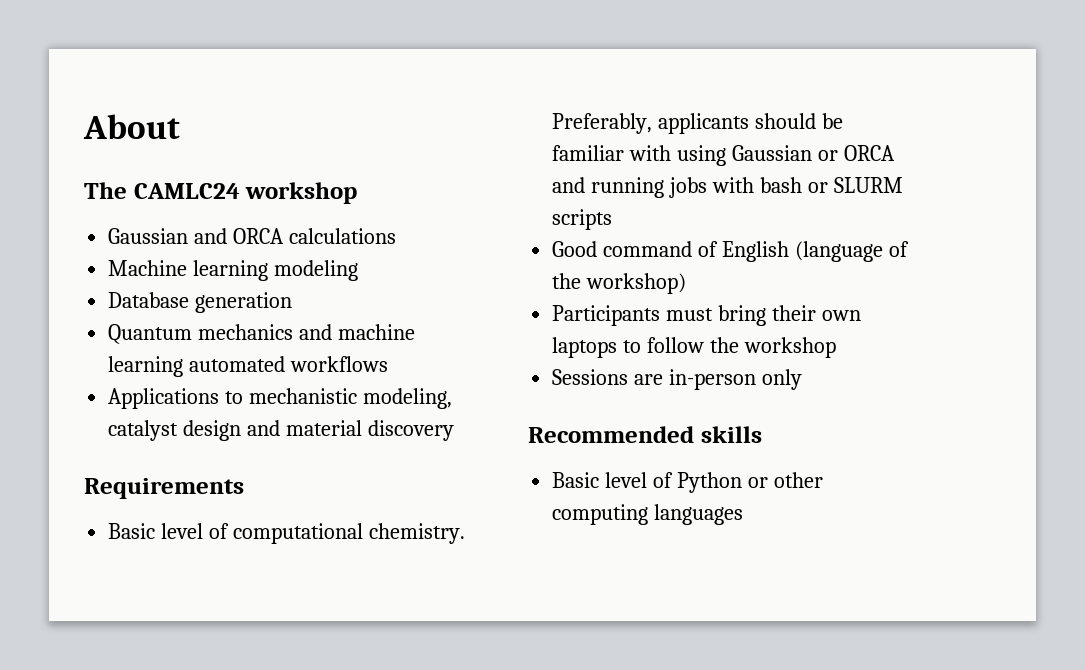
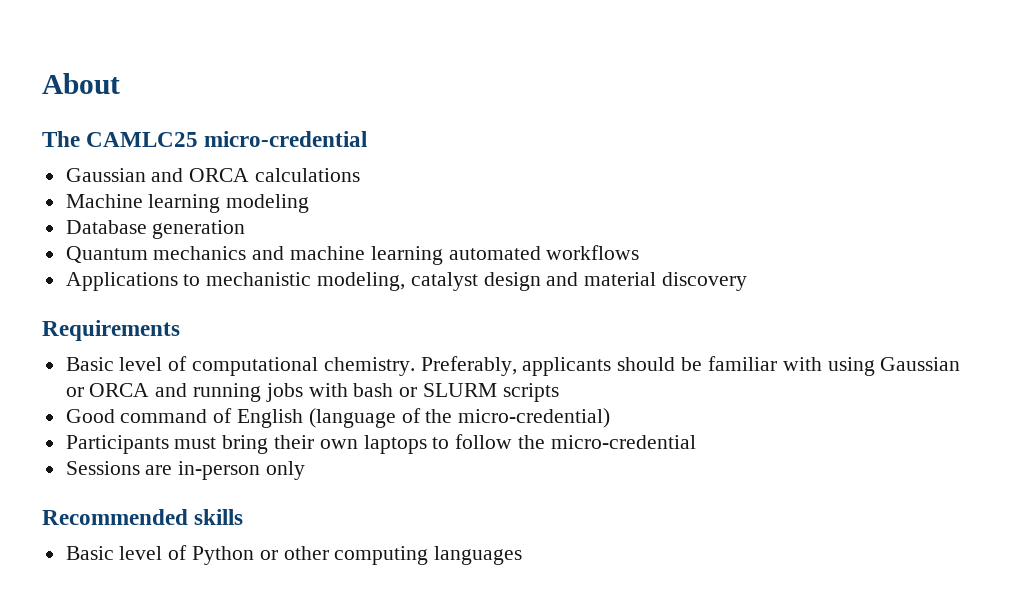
- The CAMLC24 workshop
+ The CAMLC25 micro-credential
- Good command of English (language of the workshop)
+ Good command of English (language of the micro-credential)
- Participants must bring their own laptops to follow the workshop
+ Participants must bring their own laptops to follow the micro-credential

